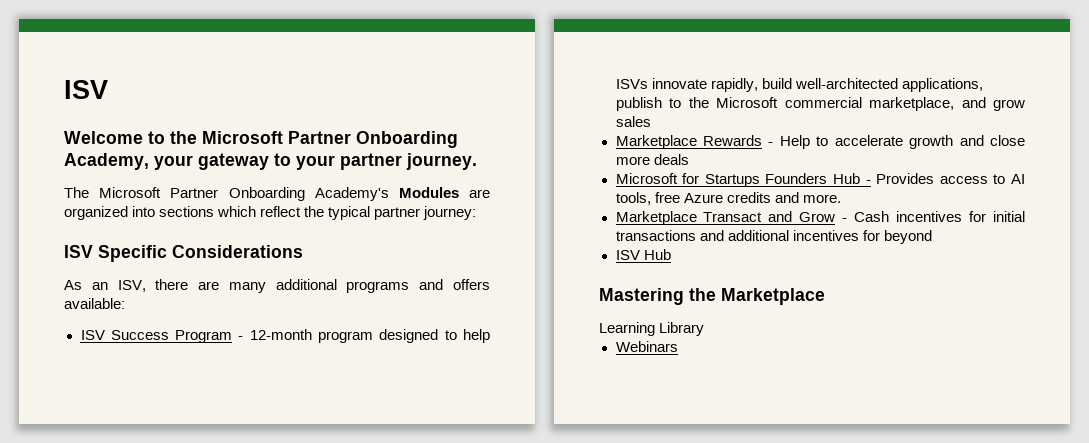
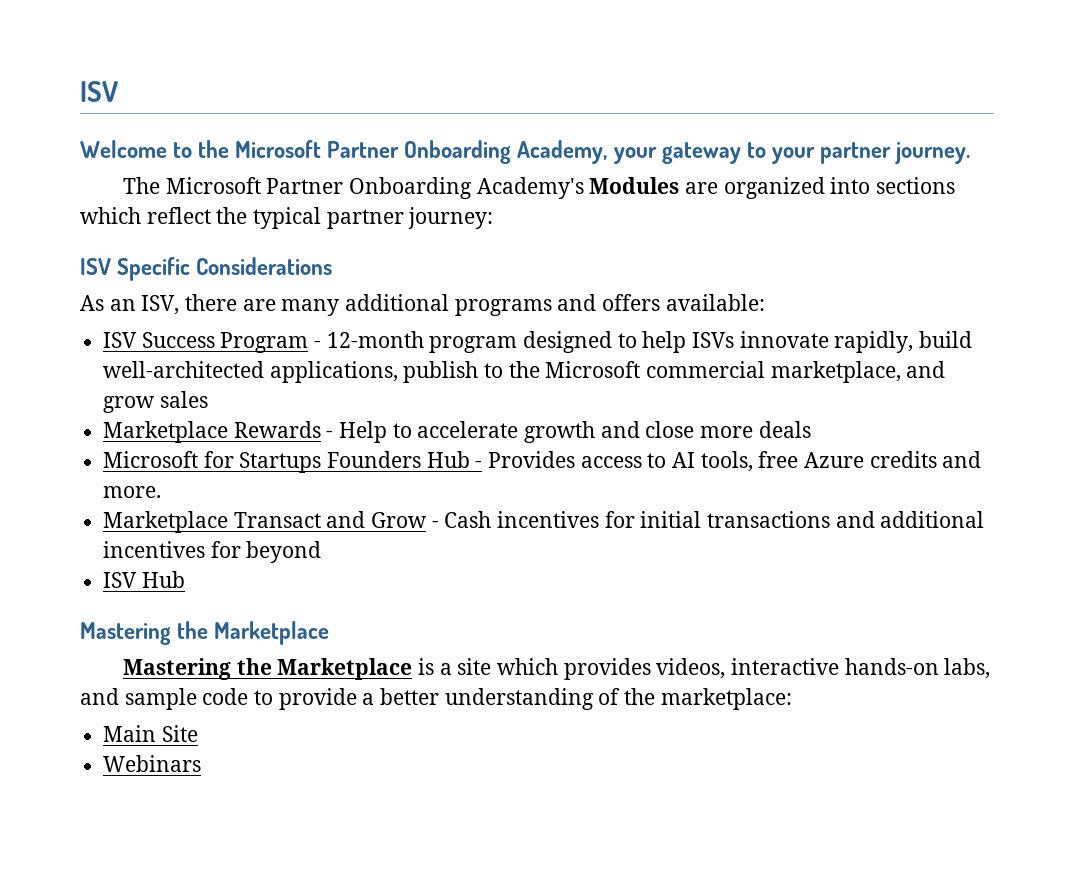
- Learning Library
+ Mastering the Marketplace is a site which provides videos, interactive hands-on labs, and sample code to provide a better understanding of the marketplace:
+ Main Site

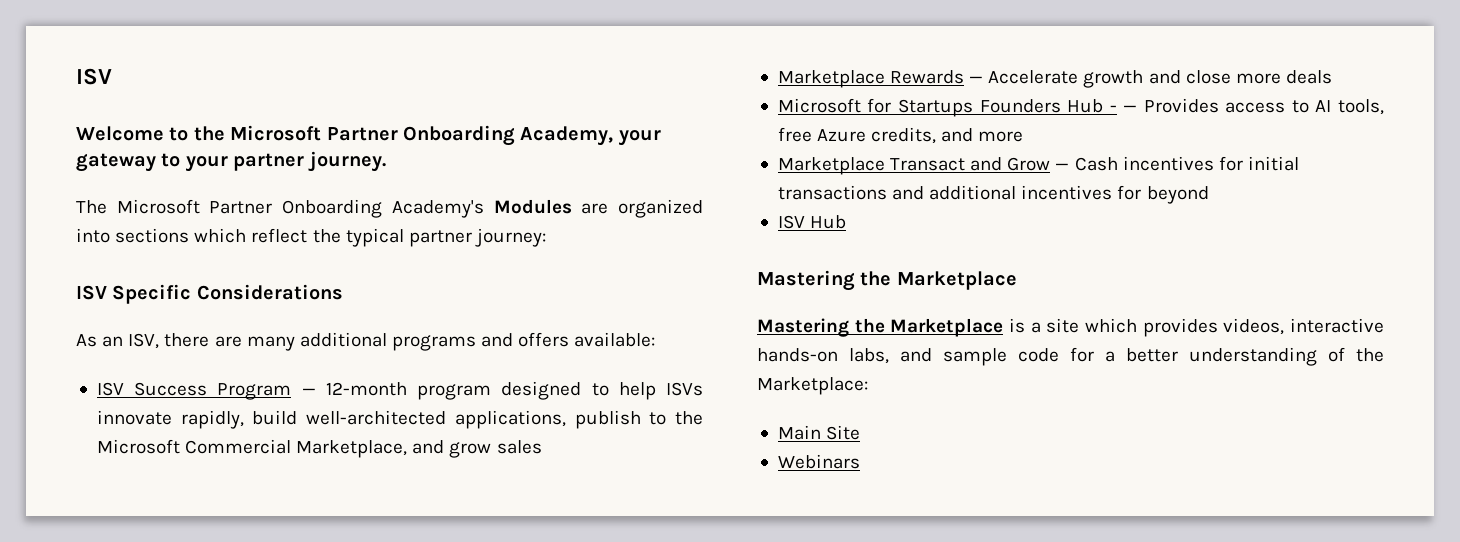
- ISV Success Program - 12-month program designed to help ISVs innovate rapidly, build well-architected applications, publish to the Microsoft commercial marketplace, and grow sales
+ ISV Success Program — 12-month program designed to help ISVs innovate rapidly, build well-architected applications, publish to the Microsoft Commercial Marketplace, and grow sales
- Marketplace Rewards - Help to accelerate growth and close more deals
+ Marketplace Rewards — Accelerate growth and close more deals
- Microsoft for Startups Founders Hub - Provides access to AI tools, free Azure credits and more.
+ Microsoft for Startups Founders Hub - — Provides access to AI tools, free Azure credits, and more
- Marketplace Transact and Grow - Cash incentives for initial transactions and additional incentives for beyond
+ Marketplace Transact and Grow — Cash incentives for initial transactions and additional incentives for beyond
- Mastering the Marketplace is a site which provides videos, interactive hands-on labs, and sample code to provide a better understanding of the marketplace:
+ Mastering the Marketplace is a site which provides videos, interactive hands-on labs, and sample code for a better understanding of the Marketplace:

